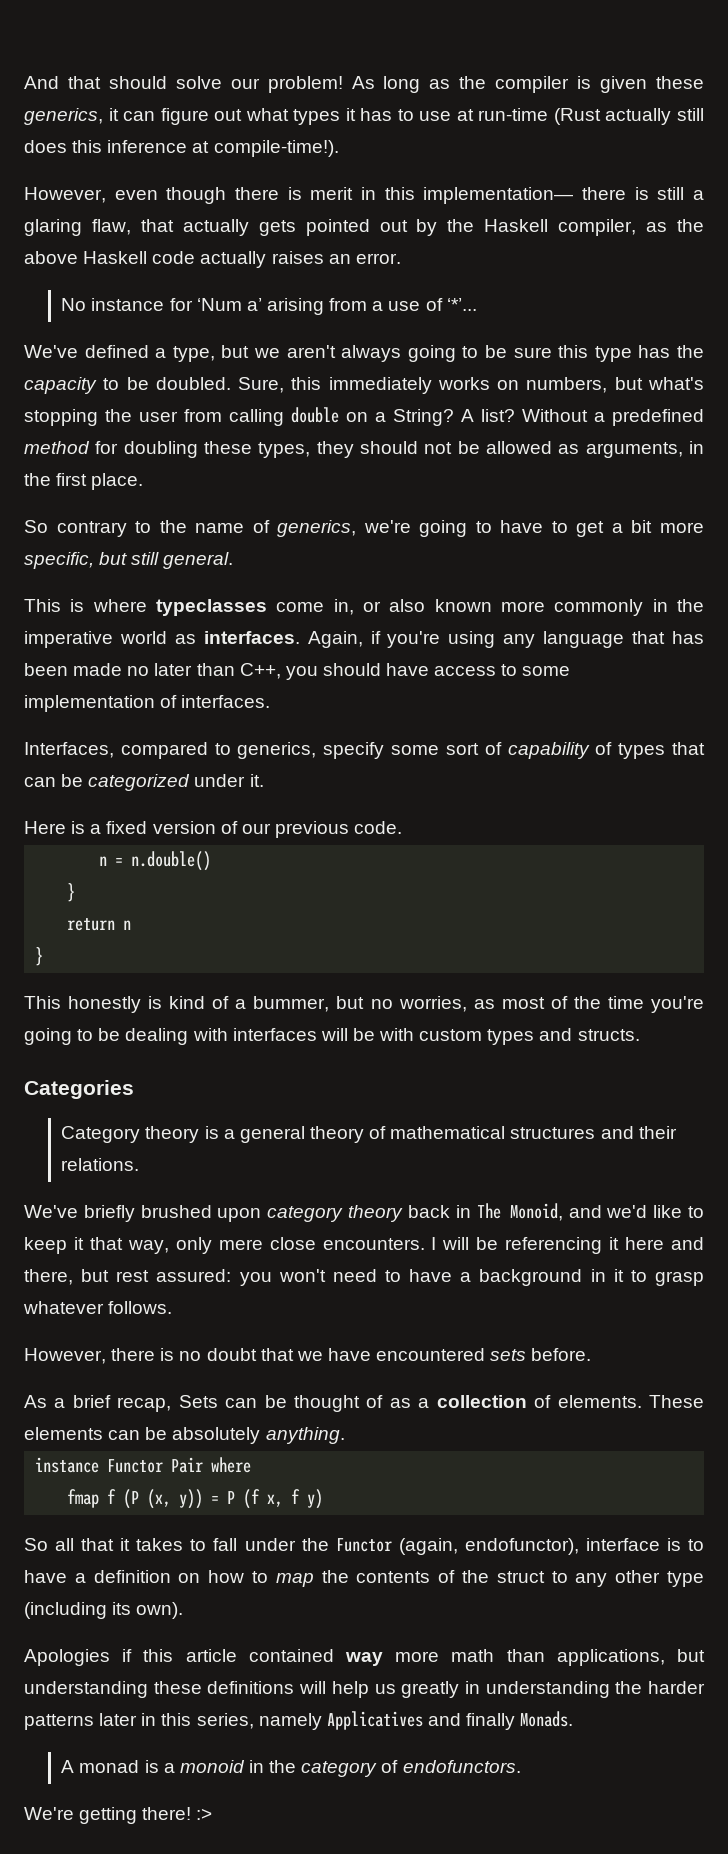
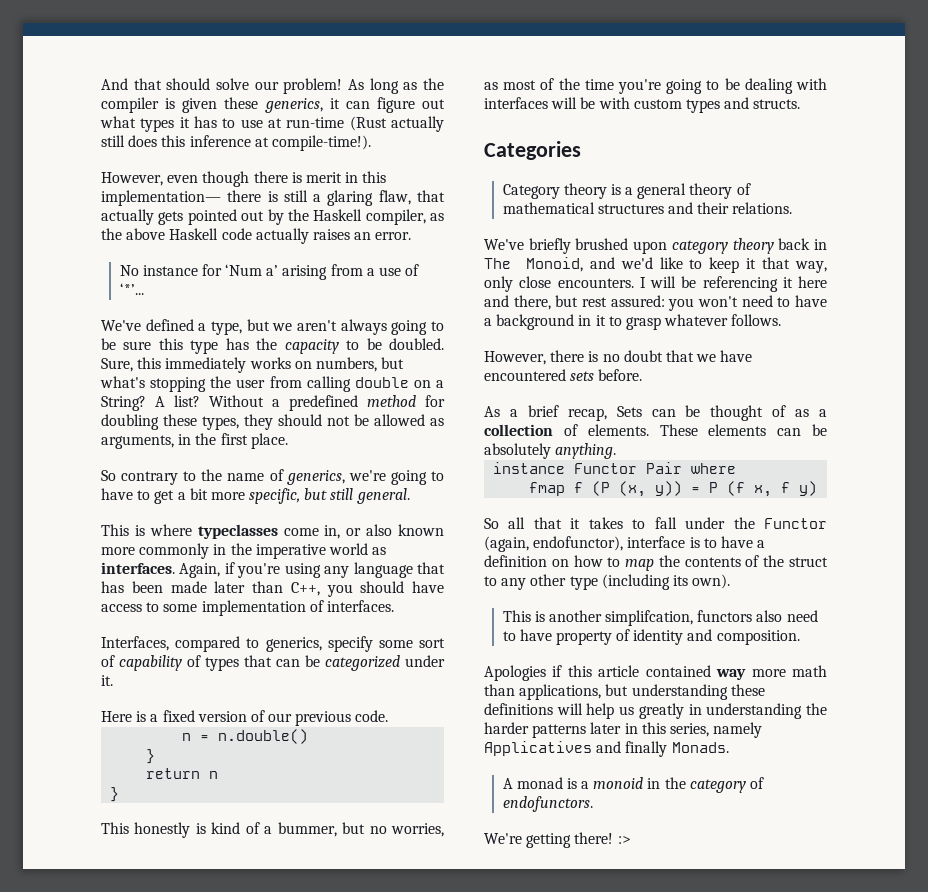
- Again, if you're using any language that has been made no later than C++, you should have access to some implementation of interfaces.
+ Again, if you're using any language that has been made later than C++, you should have access to some implementation of interfaces.
- We've briefly brushed upon category theory back in The Monoid, and we'd like to keep it that way, only mere close encounters.
+ We've briefly brushed upon category theory back in The Monoid, and we'd like to keep it that way, only close encounters.
+ This is another simplifcation, functors also need to have property of identity and composition.

